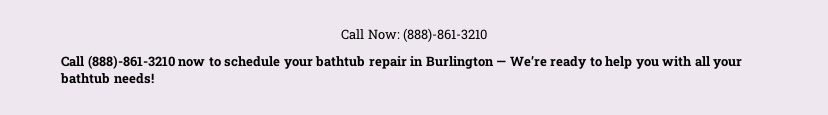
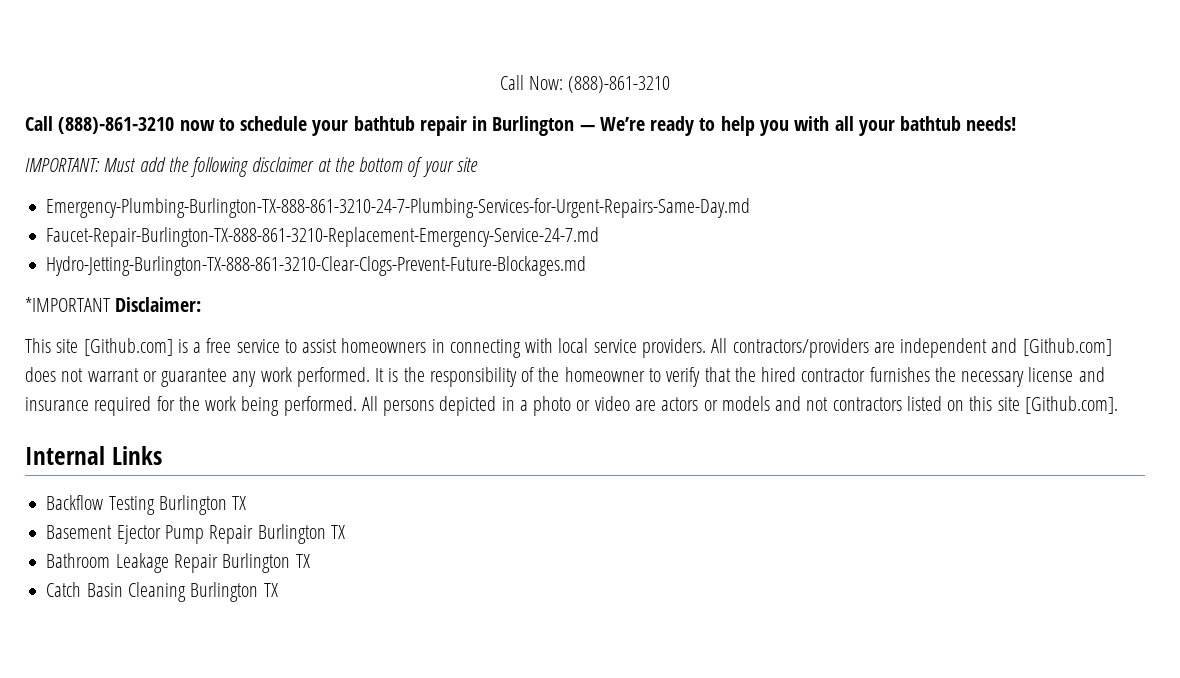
+ IMPORTANT: Must add the following disclaimer at the bottom of your site
+ Emergency-Plumbing-Burlington-TX-888-861-3210-24-7-Plumbing-Services-for-Urgent-Repairs-Same-Day.md
+ Faucet-Repair-Burlington-TX-888-861-3210-Replacement-Emergency-Service-24-7.md
+ Hydro-Jetting-Burlington-TX-888-861-3210-Clear-Clogs-Prevent-Future-Blockages.md
+ *IMPORTANT Disclaimer:
+ This site [Github.com] is a free service to assist homeowners in connecting with local service providers. All contractors/providers are independent and [Github.com] does not warrant or guarantee any work performed. It is the responsibility of the homeowner to verify that the hired contractor furnishes the necessary license and insurance required for the work being performed. All persons depicted in a photo or video are actors or models and not contractors listed on this site [Github.com].
+ Internal Links
+ Backflow Testing Burlington TX
+ Basement Ejector Pump Repair Burlington TX
+ Bathroom Leakage Repair Burlington TX
+ Catch Basin Cleaning Burlington TX

